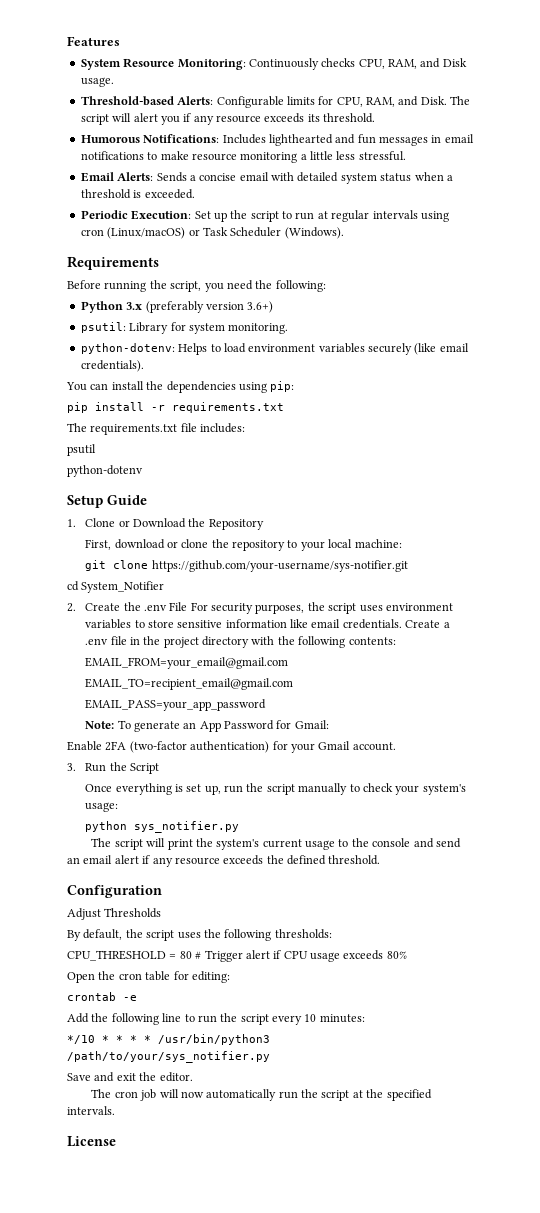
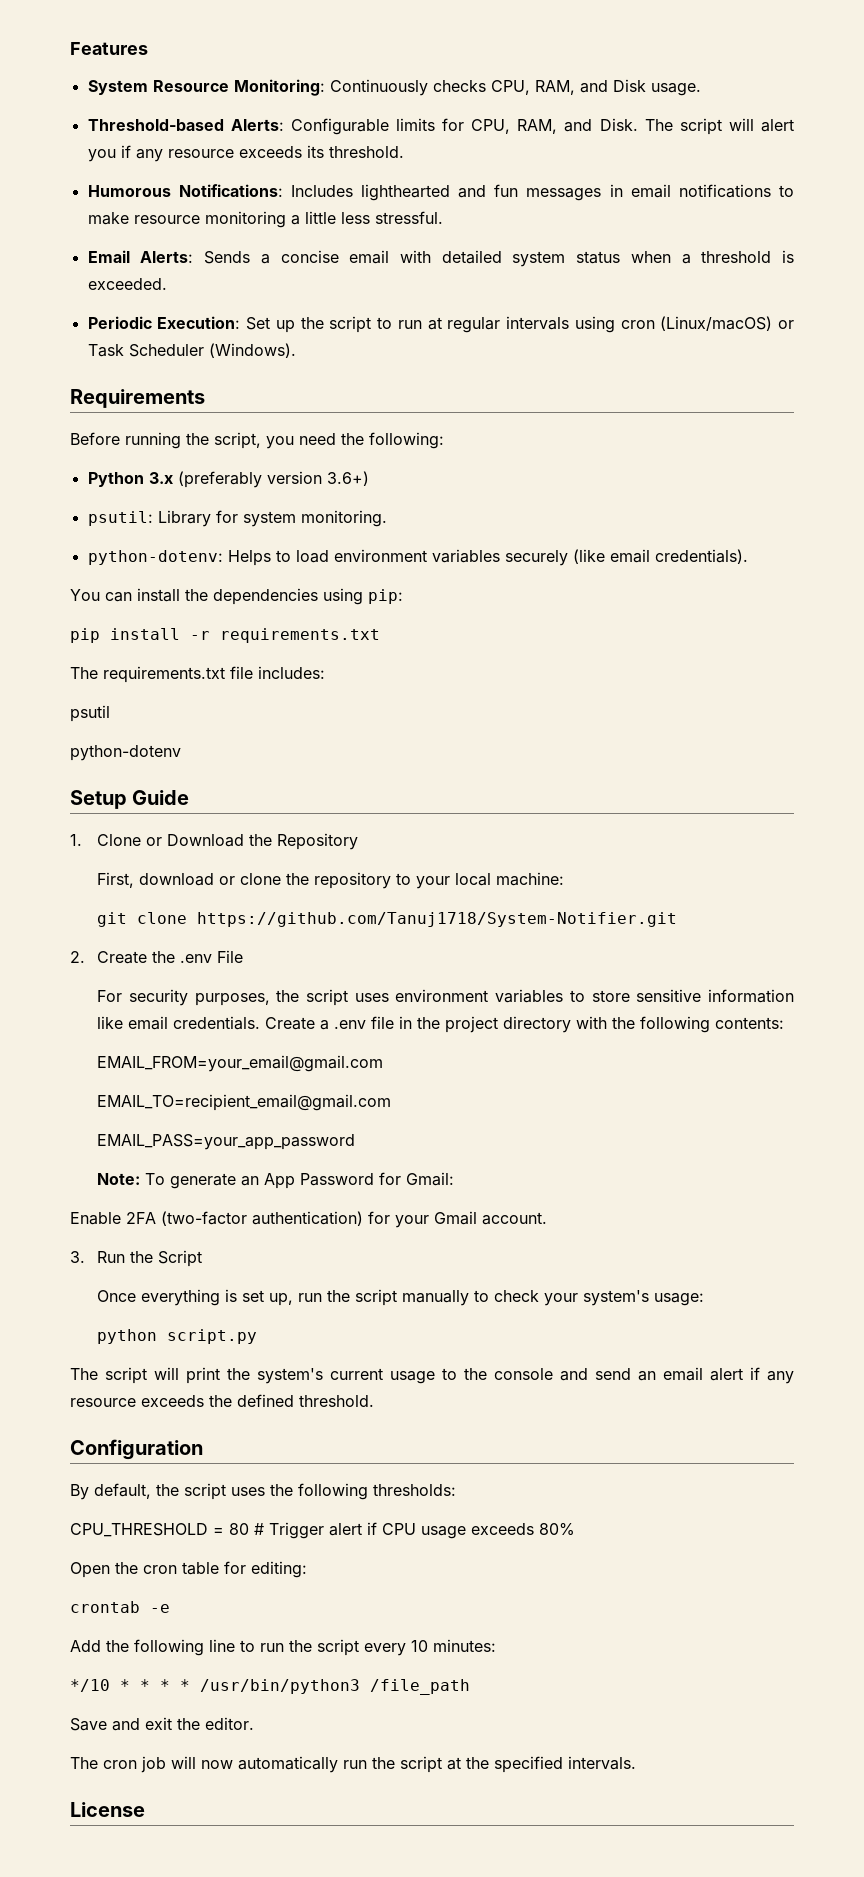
- git clone https://github.com/your-username/sys-notifier.git
- cd System_Notifier
+ git clone https://github.com/Tanuj1718/System-Notifier.git
- 2. Create the .env File For security purposes, the script uses environment variables to store sensitive information like email credentials.
+ 2. Create the .env File
+ For security purposes, the script uses environment variables to store sensitive information like email credentials.
- python sys_notifier.py
+ python script.py
- Adjust Thresholds
- */10 * * * * /usr/bin/python3 /path/to/your/sys_notifier.py
+ */10 * * * * /usr/bin/python3 /file_path

